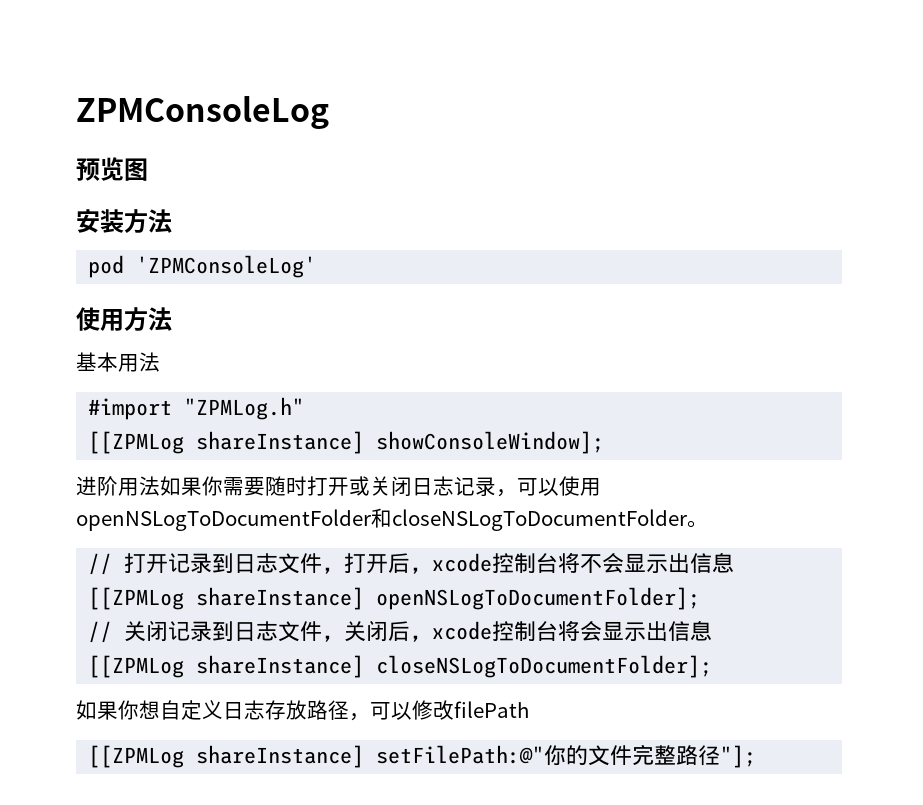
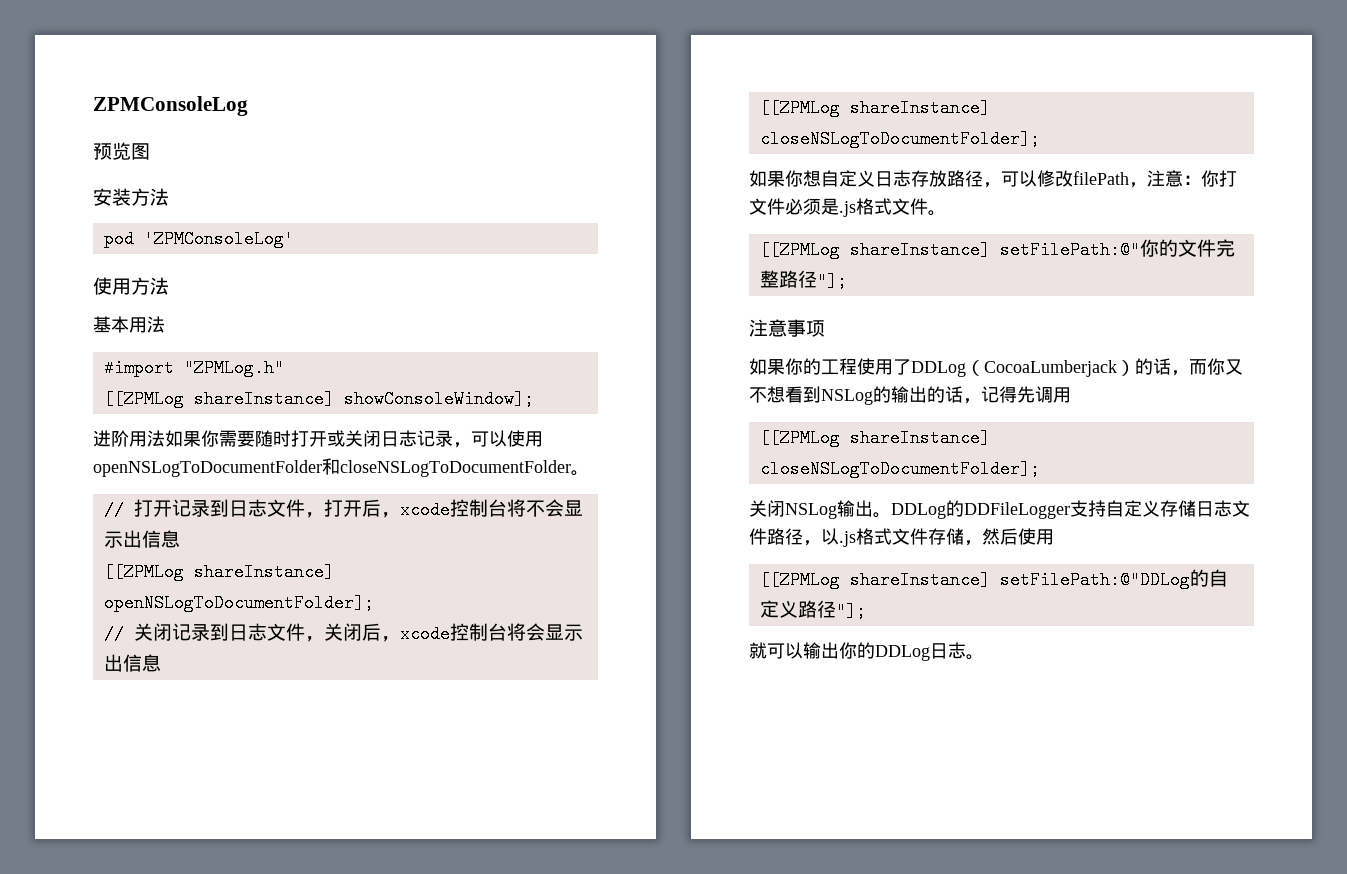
- 如果你想自定义日志存放路径，可以修改filePath
+ 如果你想自定义日志存放路径，可以修改filePath，注意：你打文件必须是.js格式文件。
+ 注意事项
+ 如果你的工程使用了DDLog（CocoaLumberjack）的话，而你又不想看到NSLog的输出的话，记得先调用
+ [[ZPMLog shareInstance] closeNSLogToDocumentFolder];
+ 关闭NSLog输出。DDLog的DDFileLogger支持自定义存储日志文件路径，以.js格式文件存储，然后使用
+ [[ZPMLog shareInstance] setFilePath:@"DDLog的自定义路径"];
+ 就可以输出你的DDLog日志。

